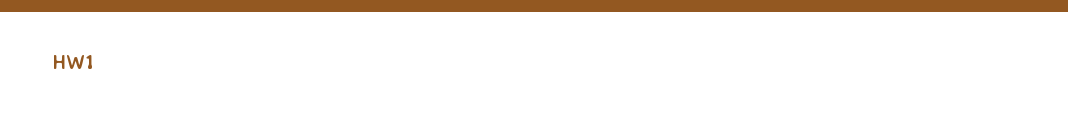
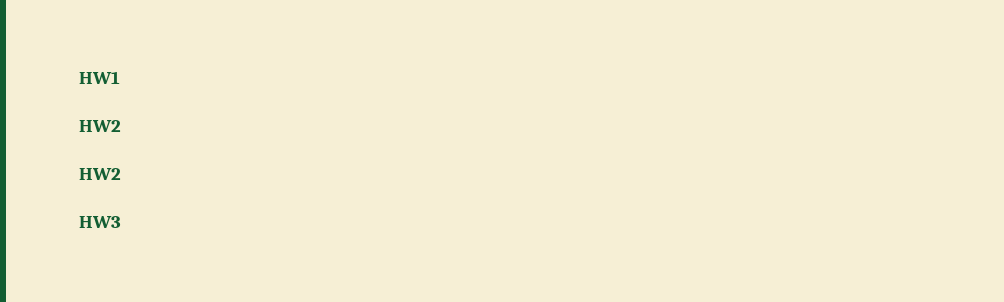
  HW1
+ HW2
+ HW2
+ HW3

